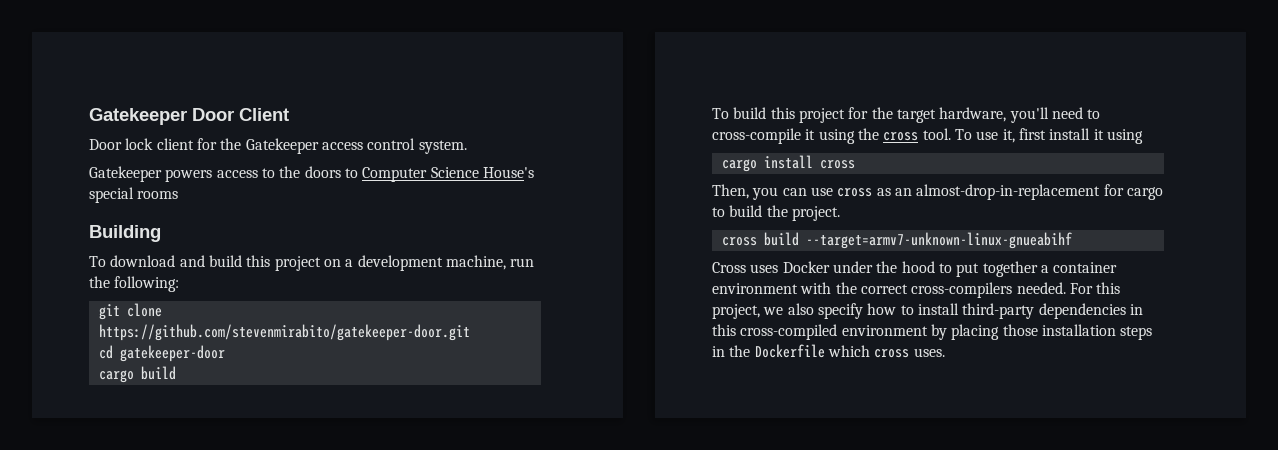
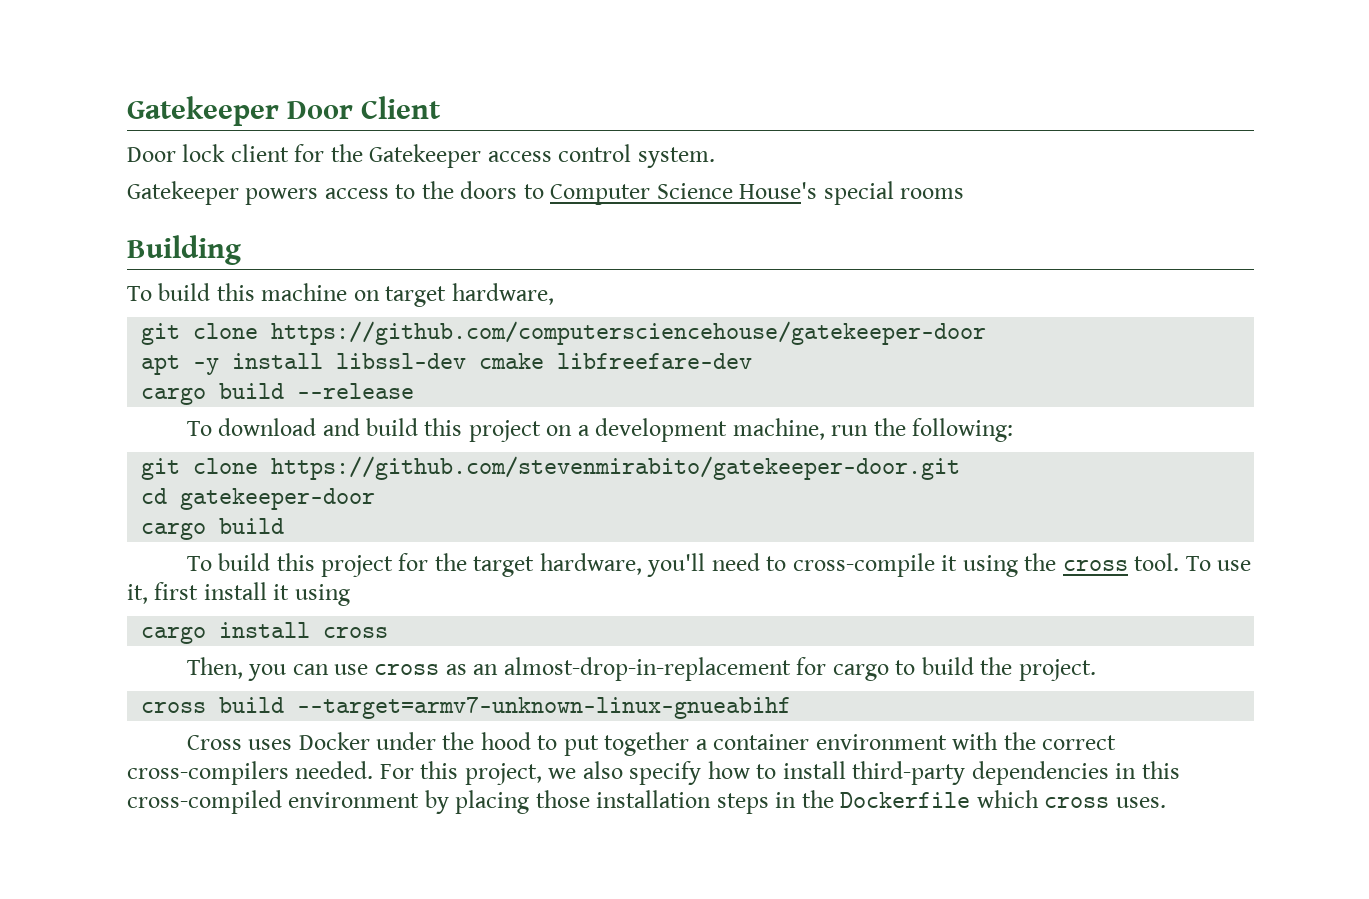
+ To build this machine on target hardware,
+ git clone https://github.com/computersciencehouse/gatekeeper-door
+ apt -y install libssl-dev cmake libfreefare-dev
+ cargo build --release

